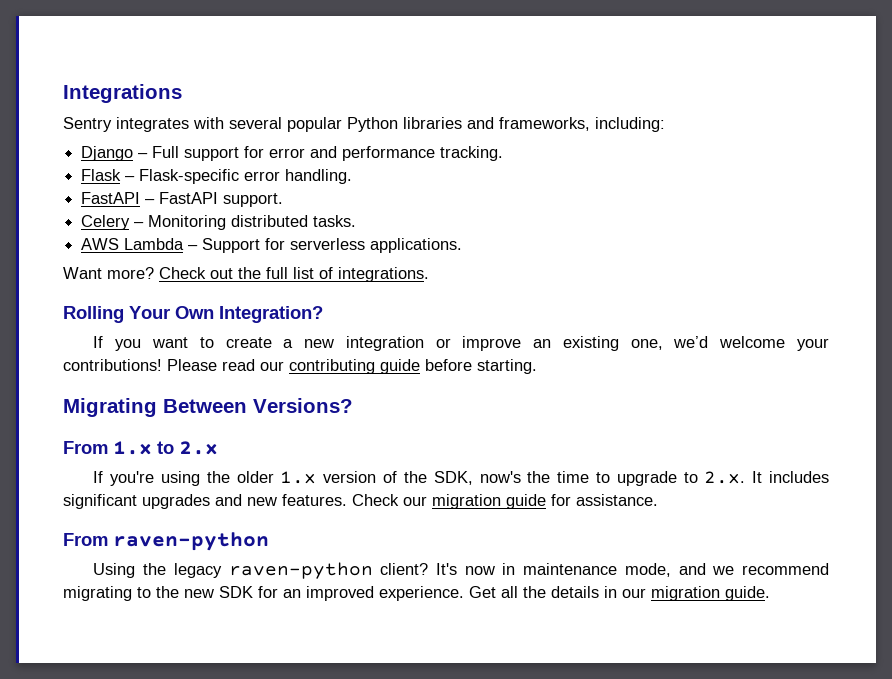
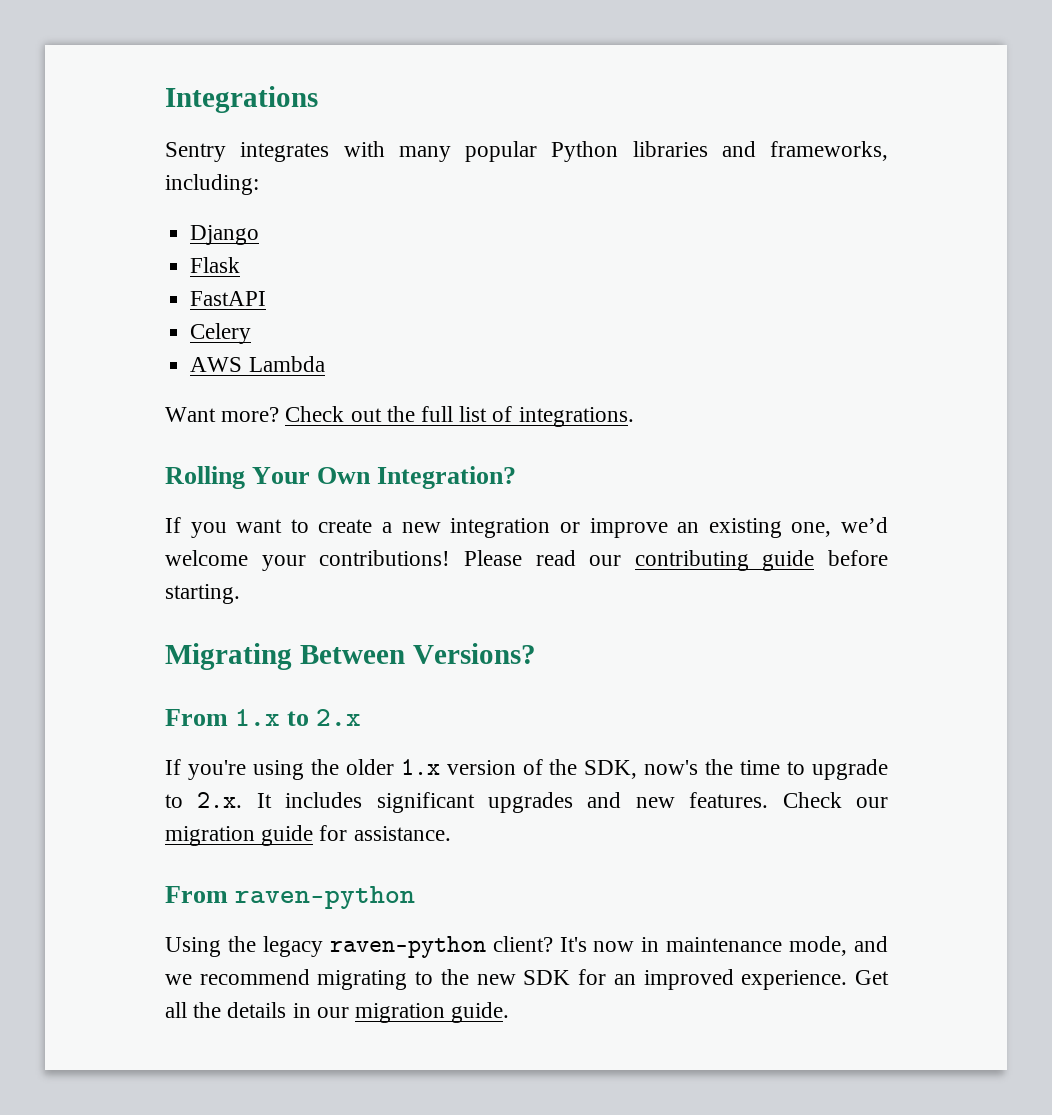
- Sentry integrates with several popular Python libraries and frameworks, including:
+ Sentry integrates with many popular Python libraries and frameworks, including:
- Django – Full support for error and performance tracking.
- Flask – Flask-specific error handling.
- FastAPI – FastAPI support.
- Celery – Monitoring distributed tasks.
- AWS Lambda – Support for serverless applications.
+ Django
+ Flask
+ FastAPI
+ Celery
+ AWS Lambda

